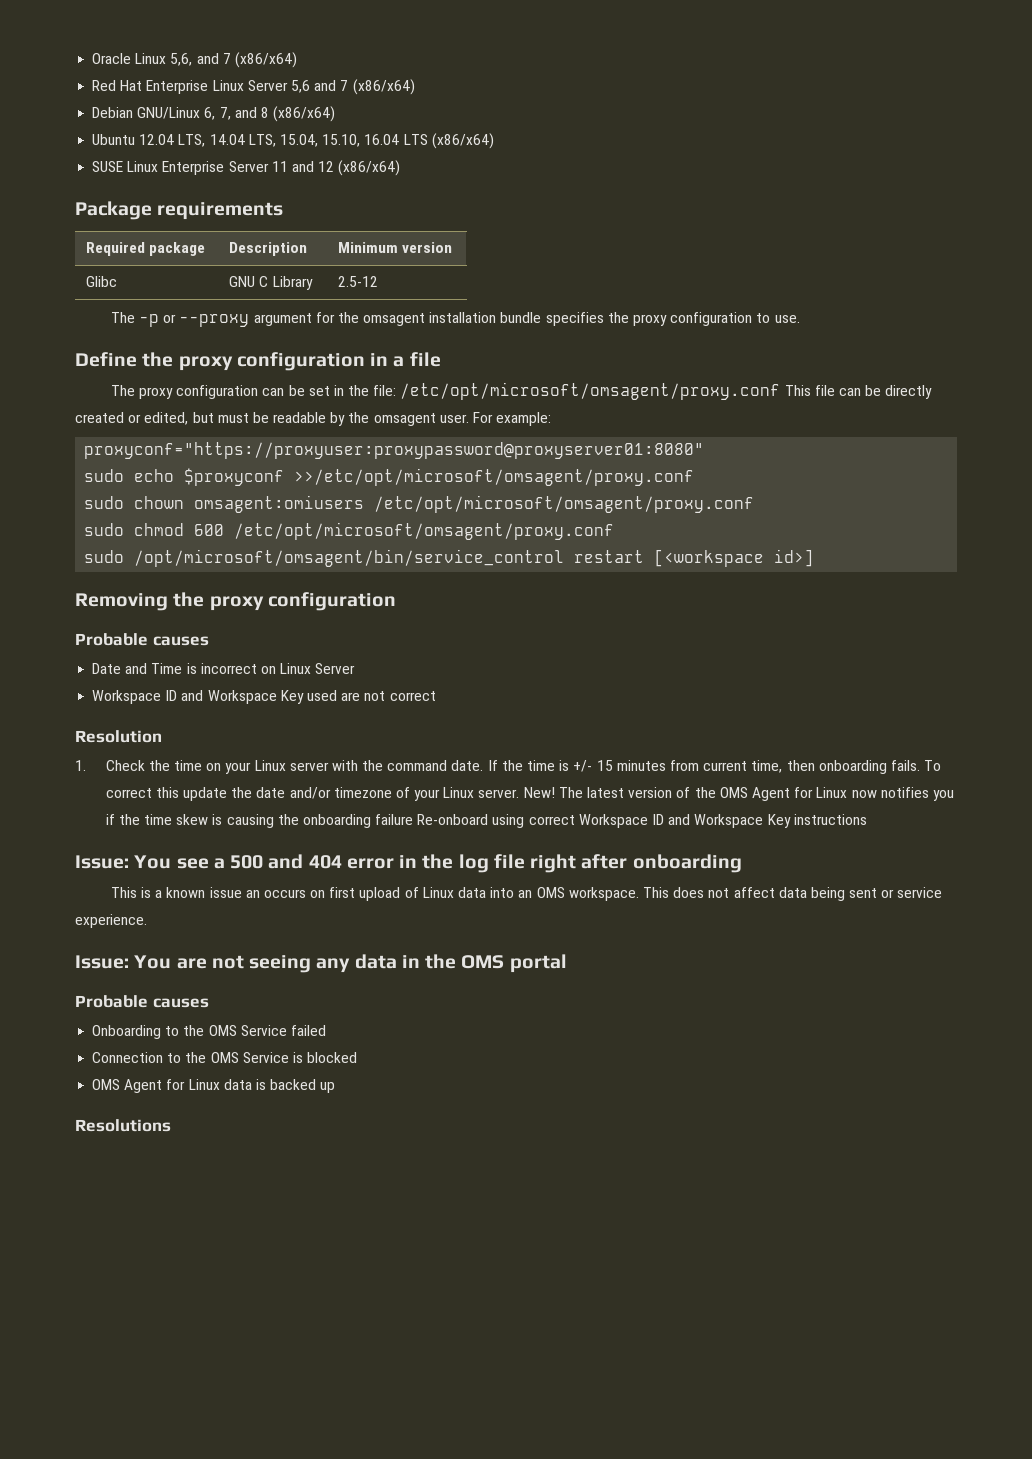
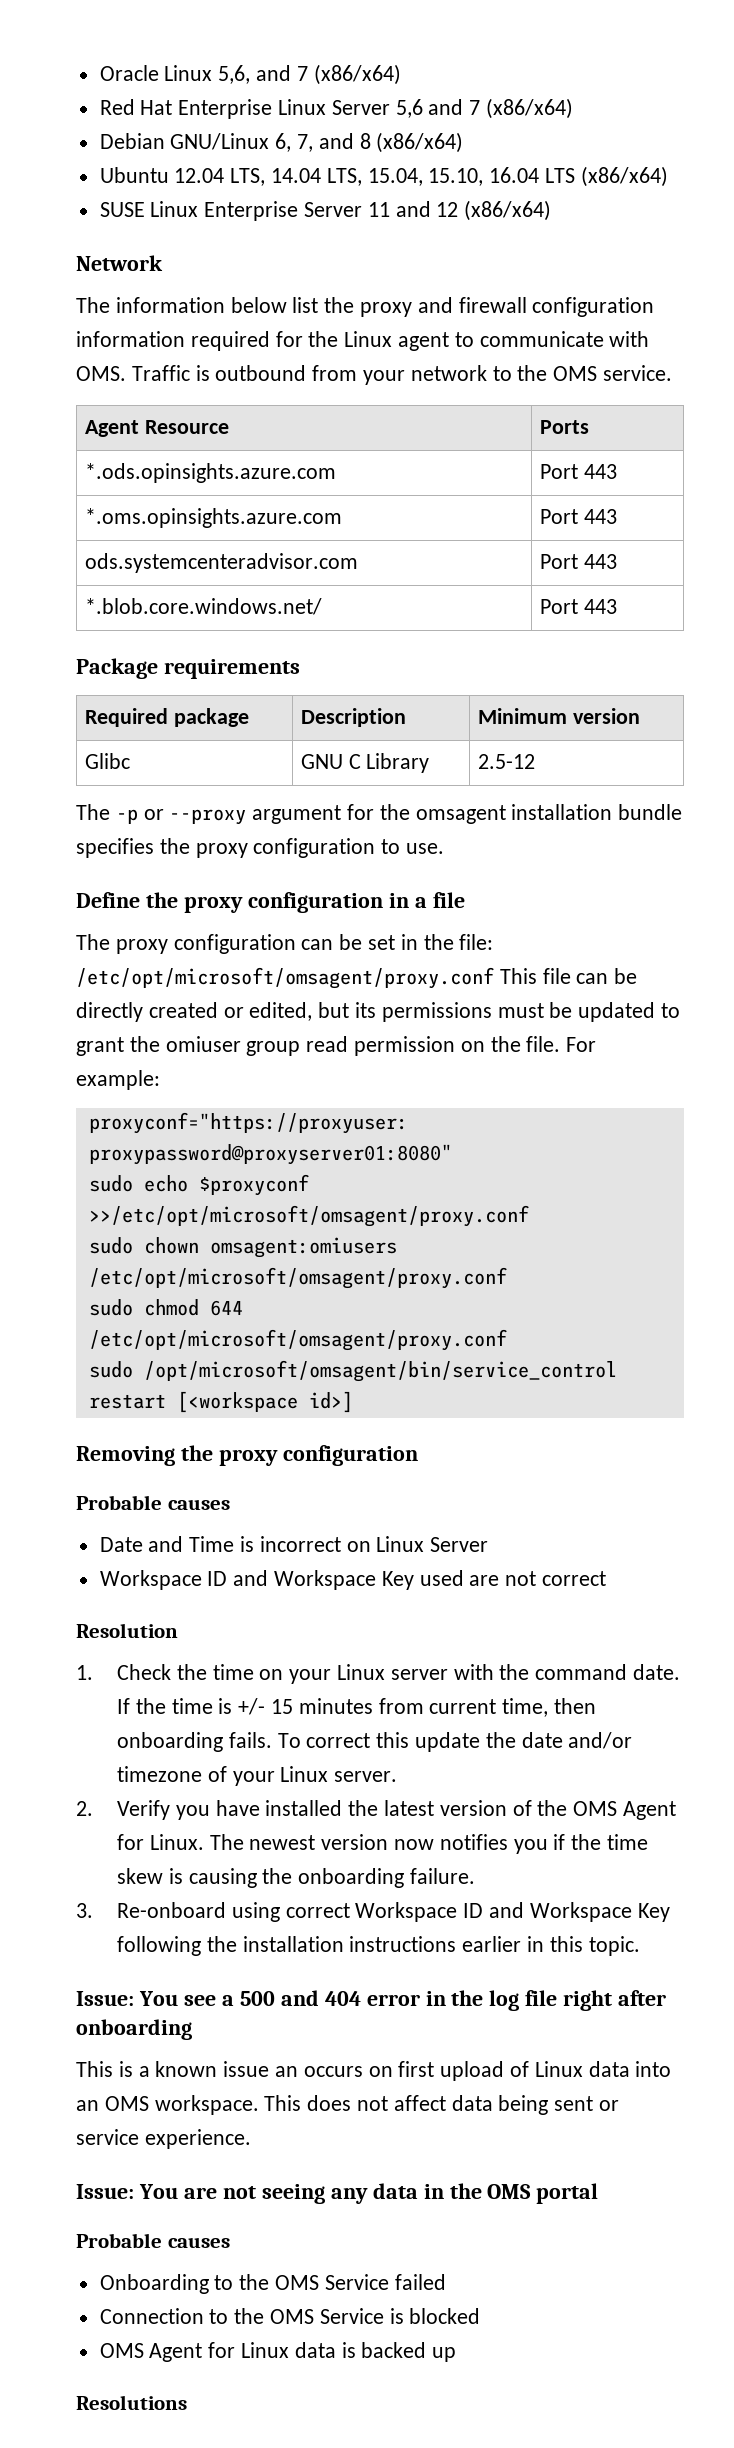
+ Network
+ The information below list the proxy and firewall configuration information required for the Linux agent to communicate with OMS. Traffic is outbound from your network to the OMS service.
+ Agent Resource | Ports
+ *.ods.opinsights.azure.com | Port 443
+ *.oms.opinsights.azure.com | Port 443
+ ods.systemcenteradvisor.com | Port 443
+ *.blob.core.windows.net/ | Port 443
- The proxy configuration can be set in the file: /etc/opt/microsoft/omsagent/proxy.conf This file can be directly created or edited, but must be readable by the omsagent user.
+ The proxy configuration can be set in the file: /etc/opt/microsoft/omsagent/proxy.conf This file can be directly created or edited, but its permissions must be updated to grant the omiuser group read permission on the file.
- sudo chmod 600 /etc/opt/microsoft/omsagent/proxy.conf
+ sudo chmod 644 /etc/opt/microsoft/omsagent/proxy.conf
- To correct this update the date and/or timezone of your Linux server. New! The latest version of the OMS Agent for Linux now notifies you if the time skew is causing the onboarding failure Re-onboard using correct Workspace ID and Workspace Key instructions
+ To correct this update the date and/or timezone of your Linux server.
+ 2. Verify you have installed the latest version of the OMS Agent for Linux. The newest version now notifies you if the time skew is causing the onboarding failure.
+ 3. Re-onboard using correct Workspace ID and Workspace Key following the installation instructions earlier in this topic.

